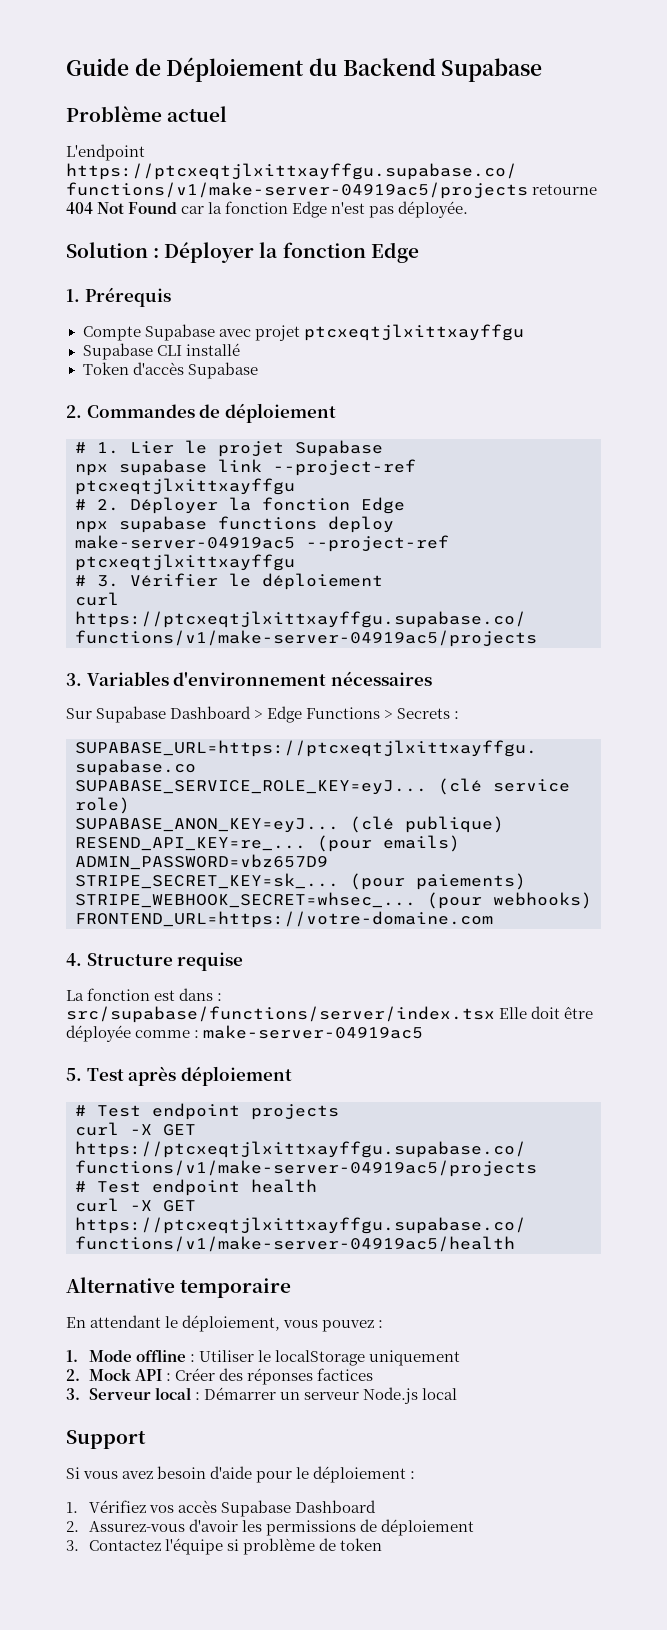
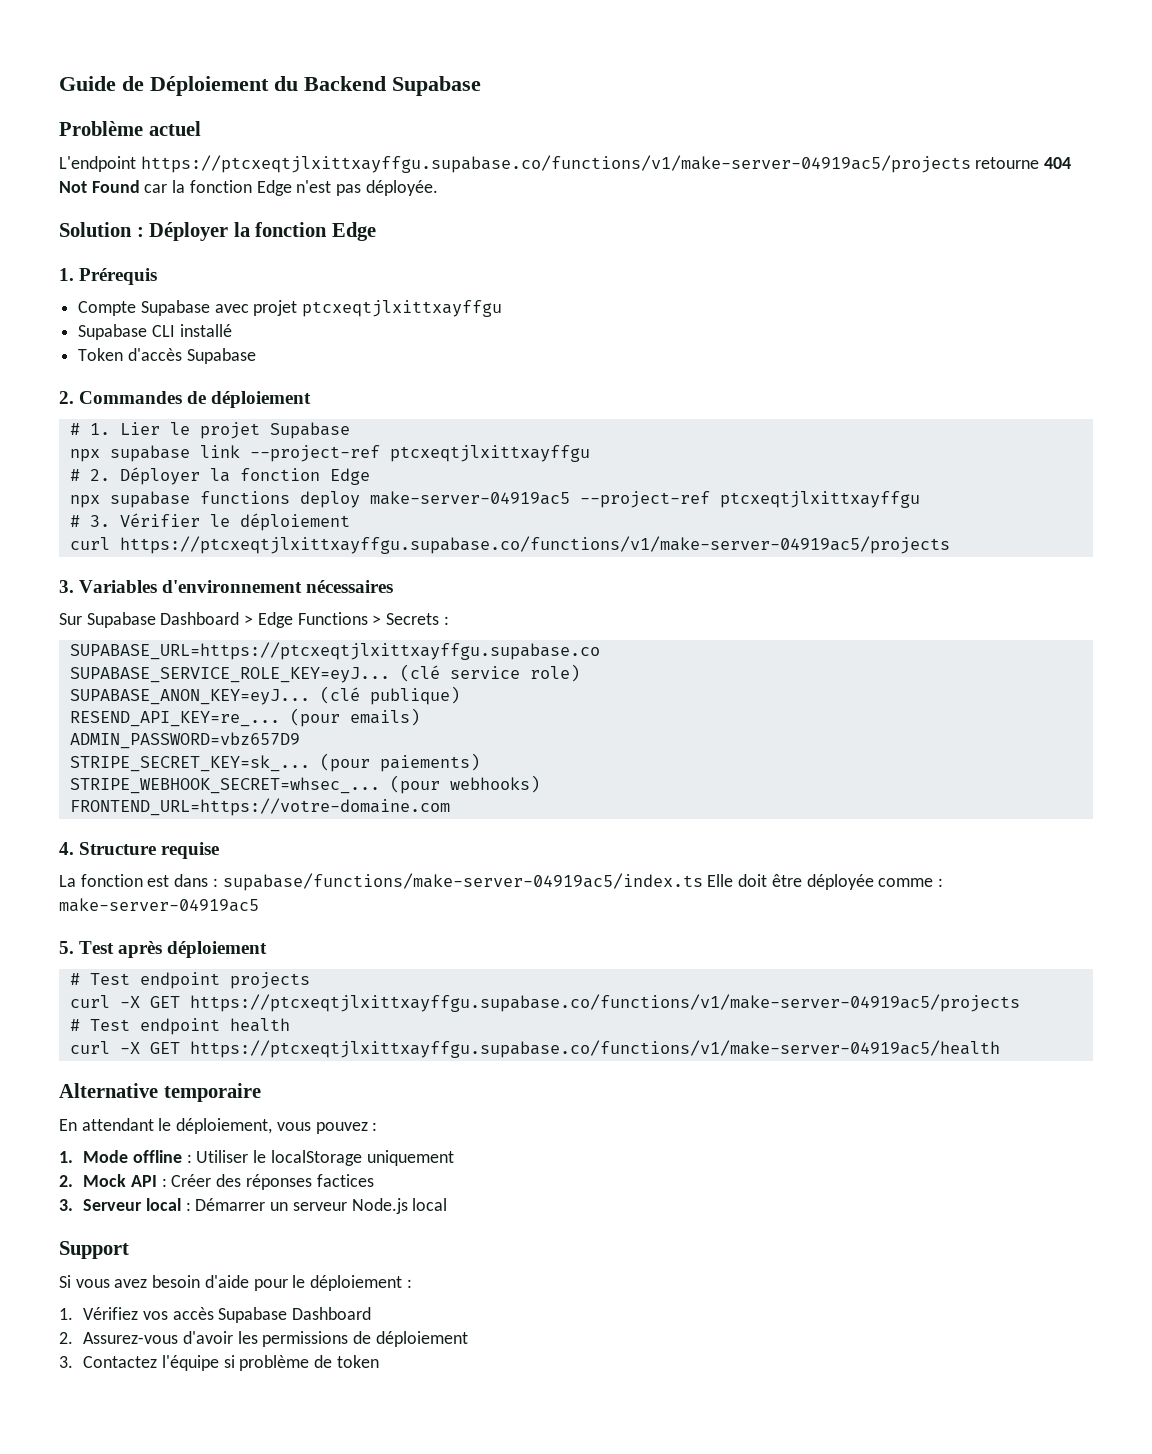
- La fonction est dans : src/supabase/functions/server/index.tsx Elle doit être déployée comme : make-server-04919ac5
+ La fonction est dans : supabase/functions/make-server-04919ac5/index.ts Elle doit être déployée comme : make-server-04919ac5

